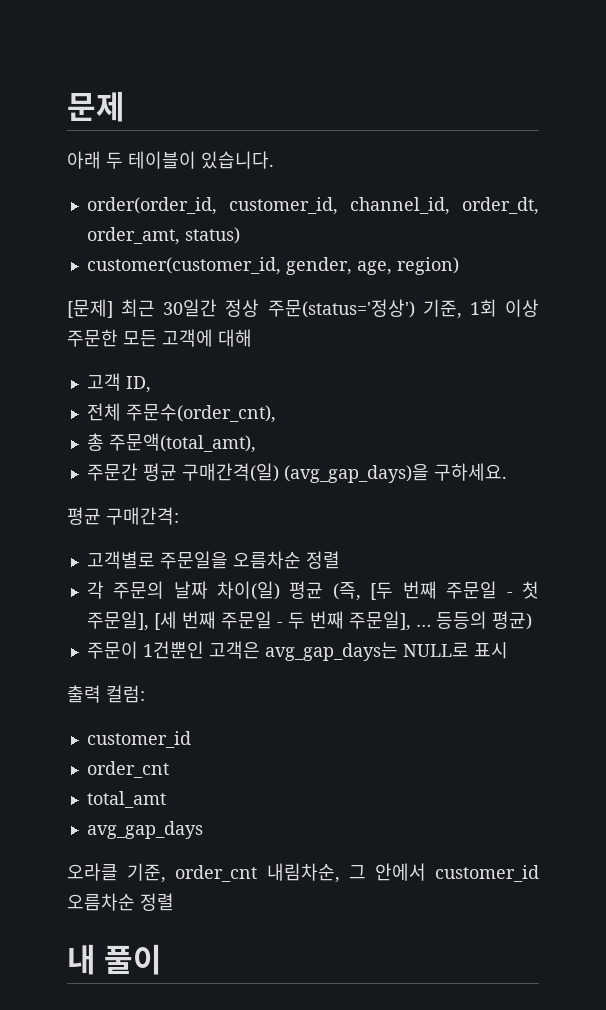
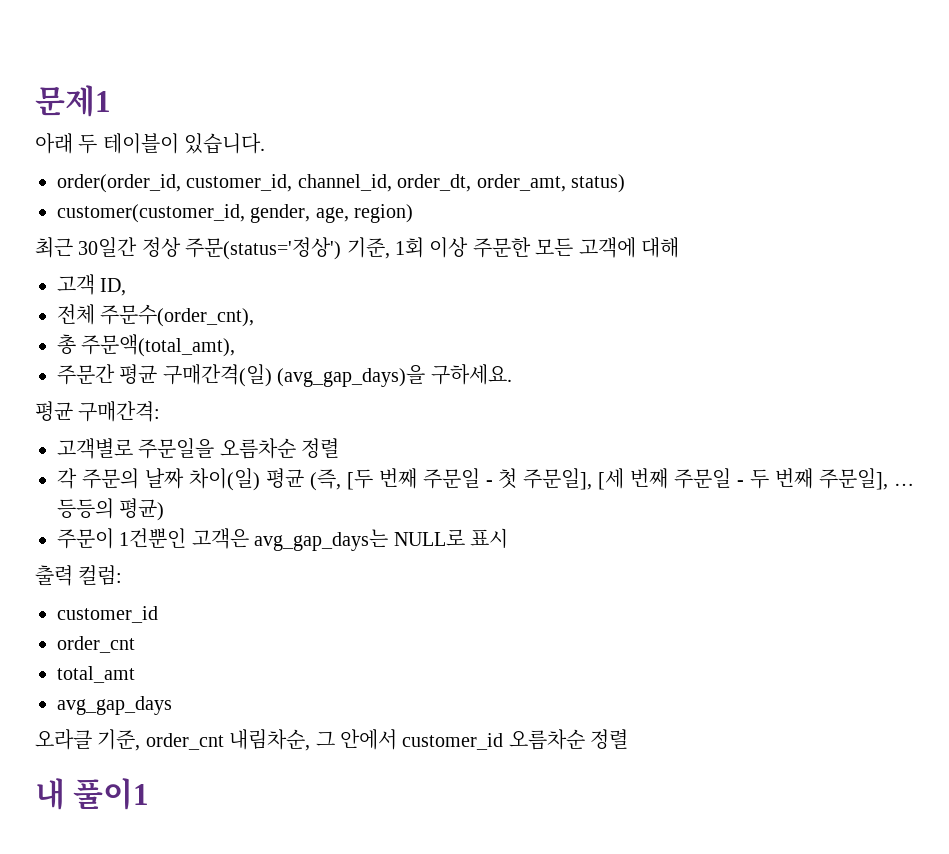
- 문제
+ 문제1
- [문제] 최근 30일간 정상 주문(status='정상') 기준, 1회 이상 주문한 모든 고객에 대해
+ 최근 30일간 정상 주문(status='정상') 기준, 1회 이상 주문한 모든 고객에 대해
- 내 풀이
+ 내 풀이1

